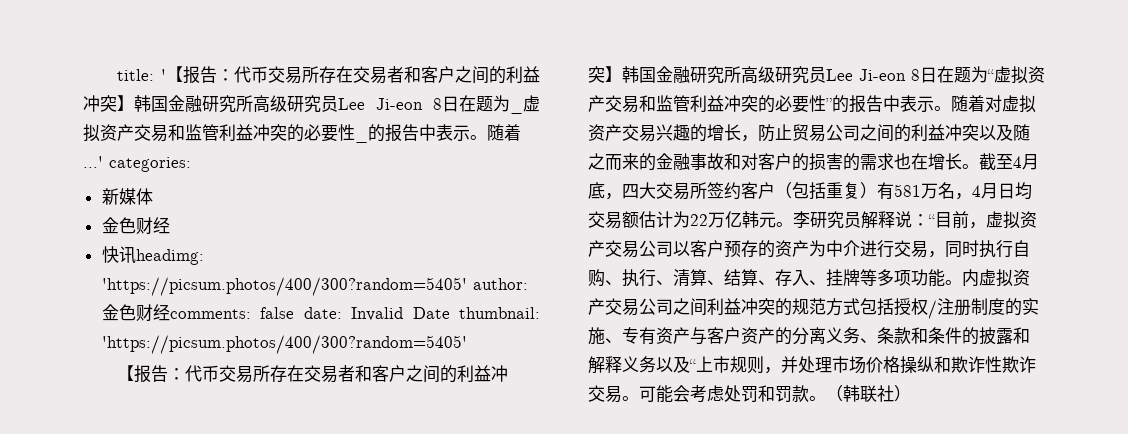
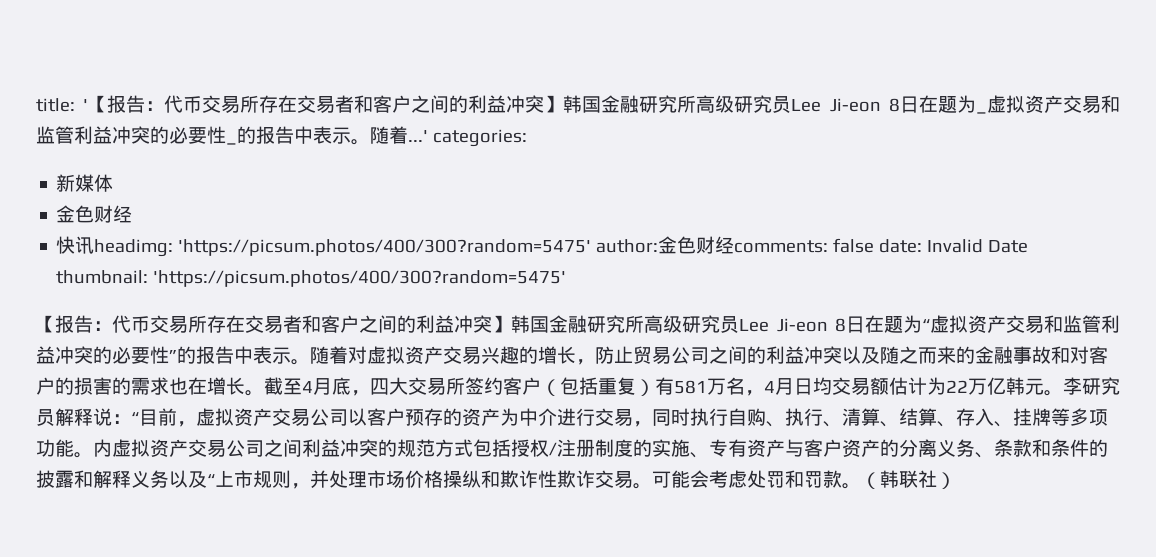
- 快讯headimg: 'https://picsum.photos/400/300?random=5405' author:金色财经comments: false date: Invalid Date thumbnail: 'https://picsum.photos/400/300?random=5405'
+ 快讯headimg: 'https://picsum.photos/400/300?random=5475' author:金色财经comments: false date: Invalid Date thumbnail: 'https://picsum.photos/400/300?random=5475'

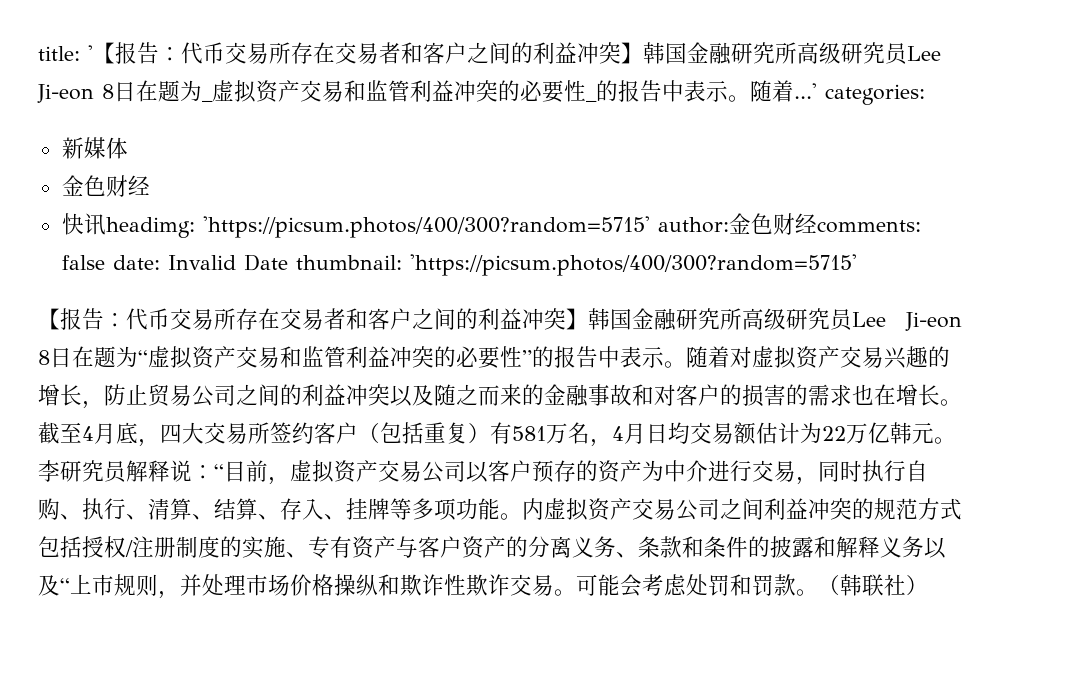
- 快讯headimg: 'https://picsum.photos/400/300?random=5475' author:金色财经comments: false date: Invalid Date thumbnail: 'https://picsum.photos/400/300?random=5475'
+ 快讯headimg: 'https://picsum.photos/400/300?random=5715' author:金色财经comments: false date: Invalid Date thumbnail: 'https://picsum.photos/400/300?random=5715'

